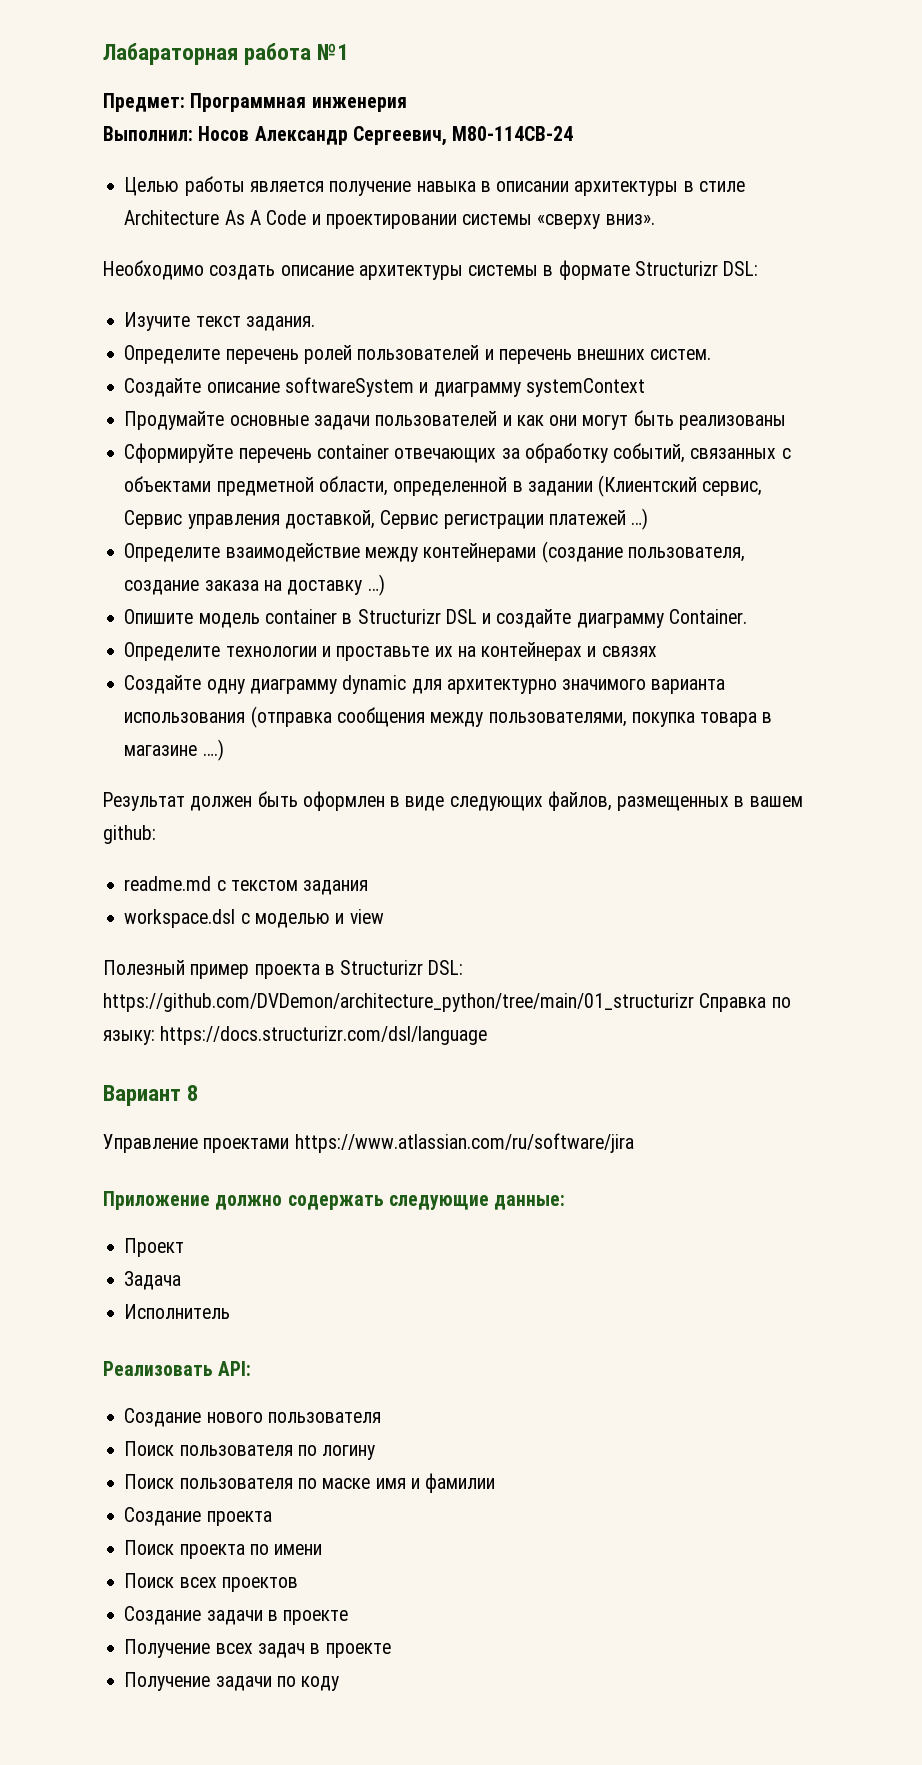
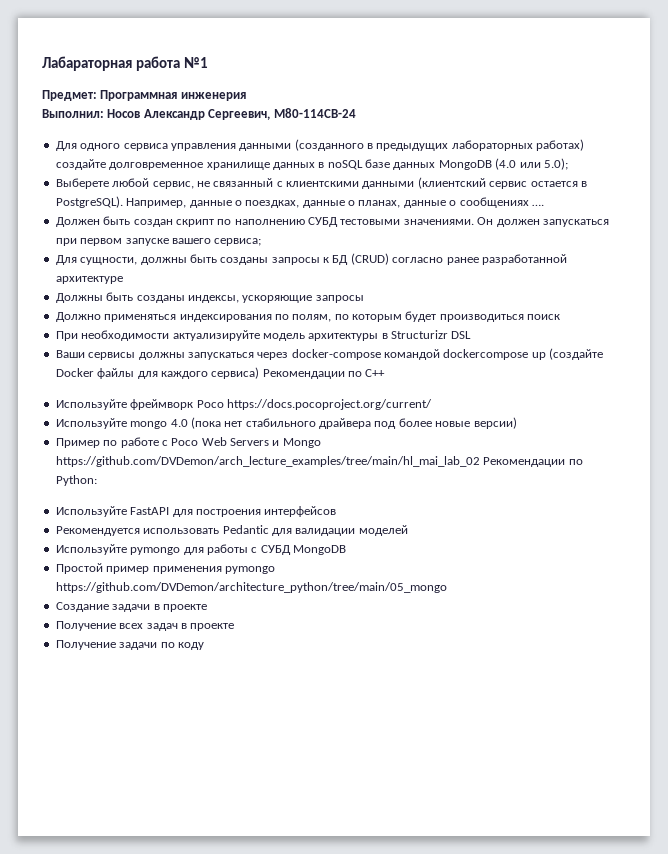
- Целью работы является получение навыка в описании архитектуры в стиле Architecture As A Code и проектировании системы «сверху вниз».
- Необходимо создать описание архитектуры системы в формате Structurizr DSL:
- Изучите текст задания.
- Определите перечень ролей пользователей и перечень внешних систем.
- Создайте описание softwareSystem и диаграмму systemContext
- Продумайте основные задачи пользователей и как они могут быть реализованы
- Сформируйте перечень container отвечающих за обработку событий, связанных с объектами предметной области, определенной в задании (Клиентский сервис, Сервис управления доставкой, Сервис регистрации платежей …)
- Определите взаимодействие между контейнерами (создание пользователя, создание заказа на доставку …)
- Опишите модель container в Structurizr DSL и создайте диаграмму Container.
- Определите технологии и проставьте их на контейнерах и связях
- Создайте одну диаграмму dynamic для архитектурно значимого варианта использования (отправка сообщения между пользователями, покупка товара в магазине ….)
- Результат должен быть оформлен в виде следующих файлов, размещенных в вашем github:
- readme.md с текстом задания
- workspace.dsl с моделью и view
- Полезный пример проекта в Structurizr DSL: https://github.com/DVDemon/architecture_python/tree/main/01_structurizr Справка по языку: https://docs.structurizr.com/dsl/language
- Вариант 8
- Управление проектами https://www.atlassian.com/ru/software/jira
- Приложение должно содержать следующие данные:
- Проект
- Задача
- Исполнитель
- Реализовать API:
- Создание нового пользователя
- Поиск пользователя по логину
- Поиск пользователя по маске имя и фамилии
- Создание проекта
- Поиск проекта по имени
- Поиск всех проектов
+ Для одного сервиса управления данными (созданного в предыдущих лабораторных работах) создайте долговременное хранилище данных в noSQL базе данных MongoDB (4.0 или 5.0);
+ Выберете любой сервис, не связанный с клиентскими данными (клиентский сервис остается в PostgreSQL). Например, данные о поездках, данные о планах, данные о сообщениях ….
+ Должен быть создан скрипт по наполнению СУБД тестовыми значениями. Он должен запускаться при первом запуске вашего сервиса;
+ Для сущности, должны быть созданы запросы к БД (CRUD) согласно ранее разработанной архитектуре
+ Должны быть созданы индексы, ускоряющие запросы
+ Должно применяться индексирования по полям, по которым будет производиться поиск
+ При необходимости актуализируйте модель архитектуры в Structurizr DSL
+ Ваши сервисы должны запускаться через docker-compose командой dockercompose up (создайте Docker файлы для каждого сервиса) Рекомендации по C++
+ Используйте фреймворк Poco https://docs.pocoproject.org/current/
+ Используйте mongo 4.0 (пока нет стабильного драйвера под более новые версии)
+ Пример по работе с Poco Web Servers и Mongo https://github.com/DVDemon/arch_lecture_examples/tree/main/hl_mai_lab_02 Рекомендации по Python:
+ Используйте FastAPI для построения интерфейсов
+ Рекомендуется использовать Pedantic для валидации моделей
+ Используйте pymongo для работы с СУБД MongoDB
+ Простой пример применения pymongo https://github.com/DVDemon/architecture_python/tree/main/05_mongo

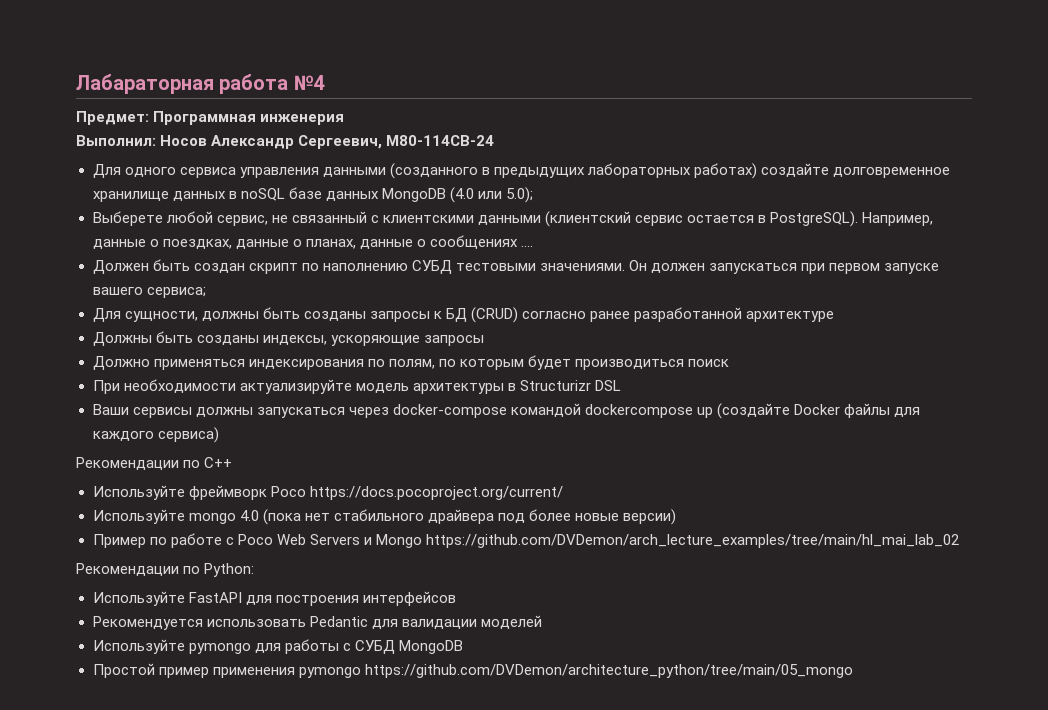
- Лабараторная работа №1
+ Лабараторная работа №4
- Ваши сервисы должны запускаться через docker-compose командой dockercompose up (создайте Docker файлы для каждого сервиса) Рекомендации по C++
+ Ваши сервисы должны запускаться через docker-compose командой dockercompose up (создайте Docker файлы для каждого сервиса)
+ Рекомендации по C++
- Пример по работе с Poco Web Servers и Mongo https://github.com/DVDemon/arch_lecture_examples/tree/main/hl_mai_lab_02 Рекомендации по Python:
+ Пример по работе с Poco Web Servers и Mongo https://github.com/DVDemon/arch_lecture_examples/tree/main/hl_mai_lab_02
+ Рекомендации по Python:
- Создание задачи в проекте
- Получение всех задач в проекте
- Получение задачи по коду

